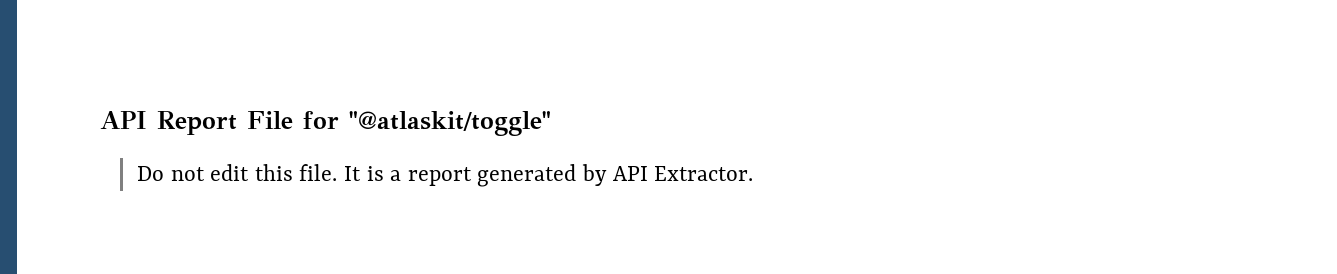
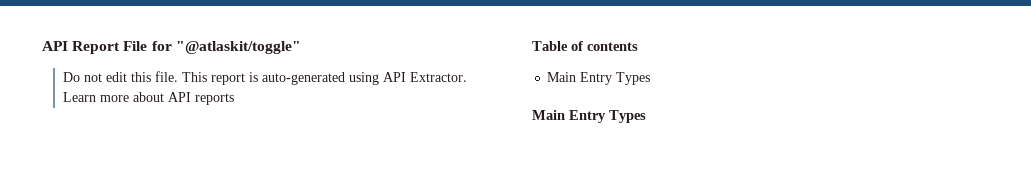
- It is a report generated by API Extractor.
+ This report is auto-generated using API Extractor. Learn more about API reports
+ Table of contents
+ Main Entry Types
+ Main Entry Types

